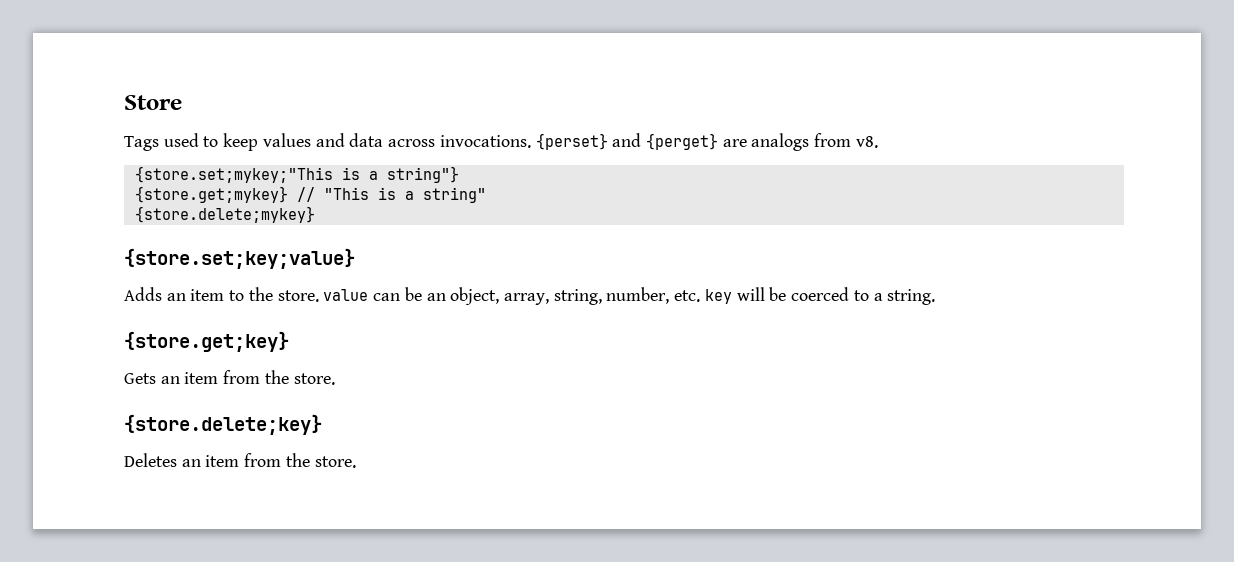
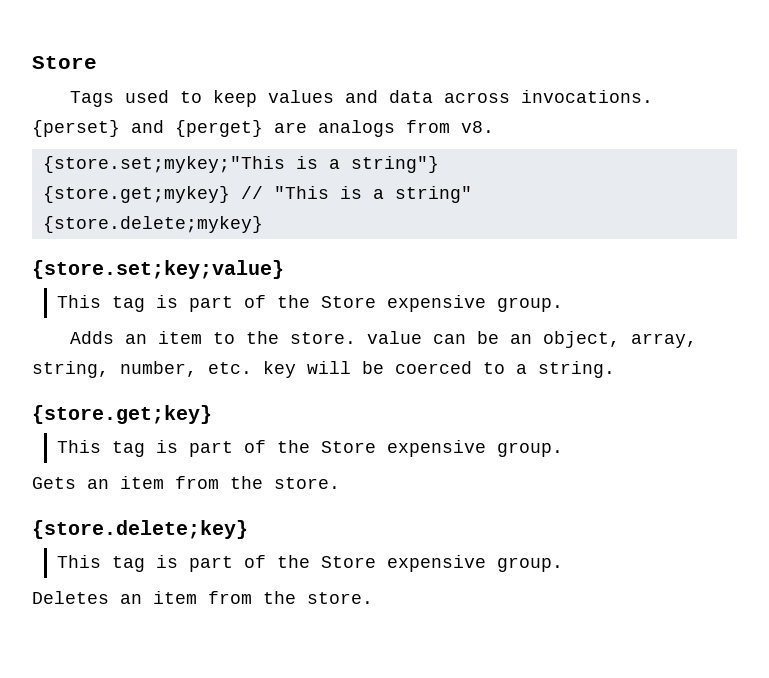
  {store.set;key;value}
+ This tag is part of the Store expensive group.
  {store.get;key}
+ This tag is part of the Store expensive group.
  {store.delete;key}
+ This tag is part of the Store expensive group.

